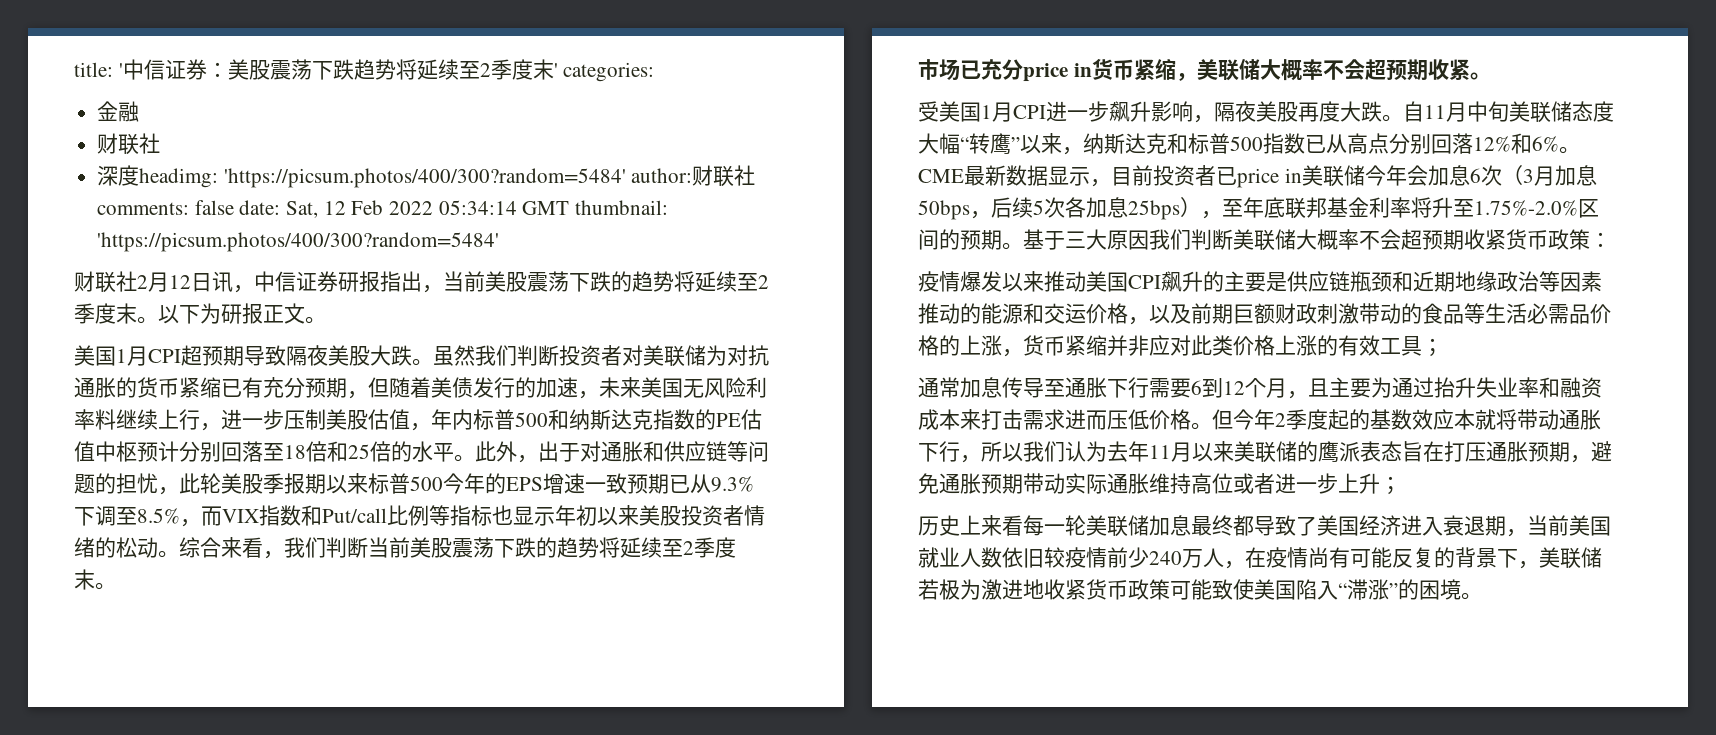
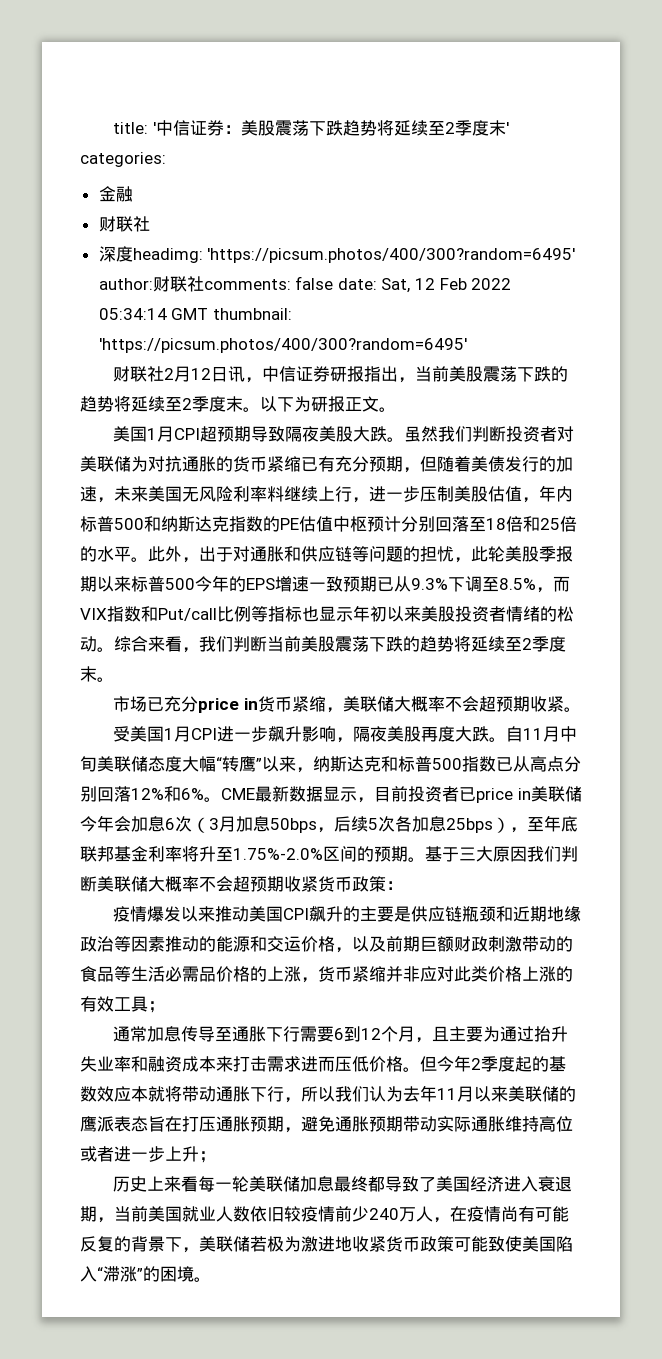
- 深度headimg: 'https://picsum.photos/400/300?random=5484' author:财联社comments: false date: Sat, 12 Feb 2022 05:34:14 GMT thumbnail: 'https://picsum.photos/400/300?random=5484'
+ 深度headimg: 'https://picsum.photos/400/300?random=6495' author:财联社comments: false date: Sat, 12 Feb 2022 05:34:14 GMT thumbnail: 'https://picsum.photos/400/300?random=6495'

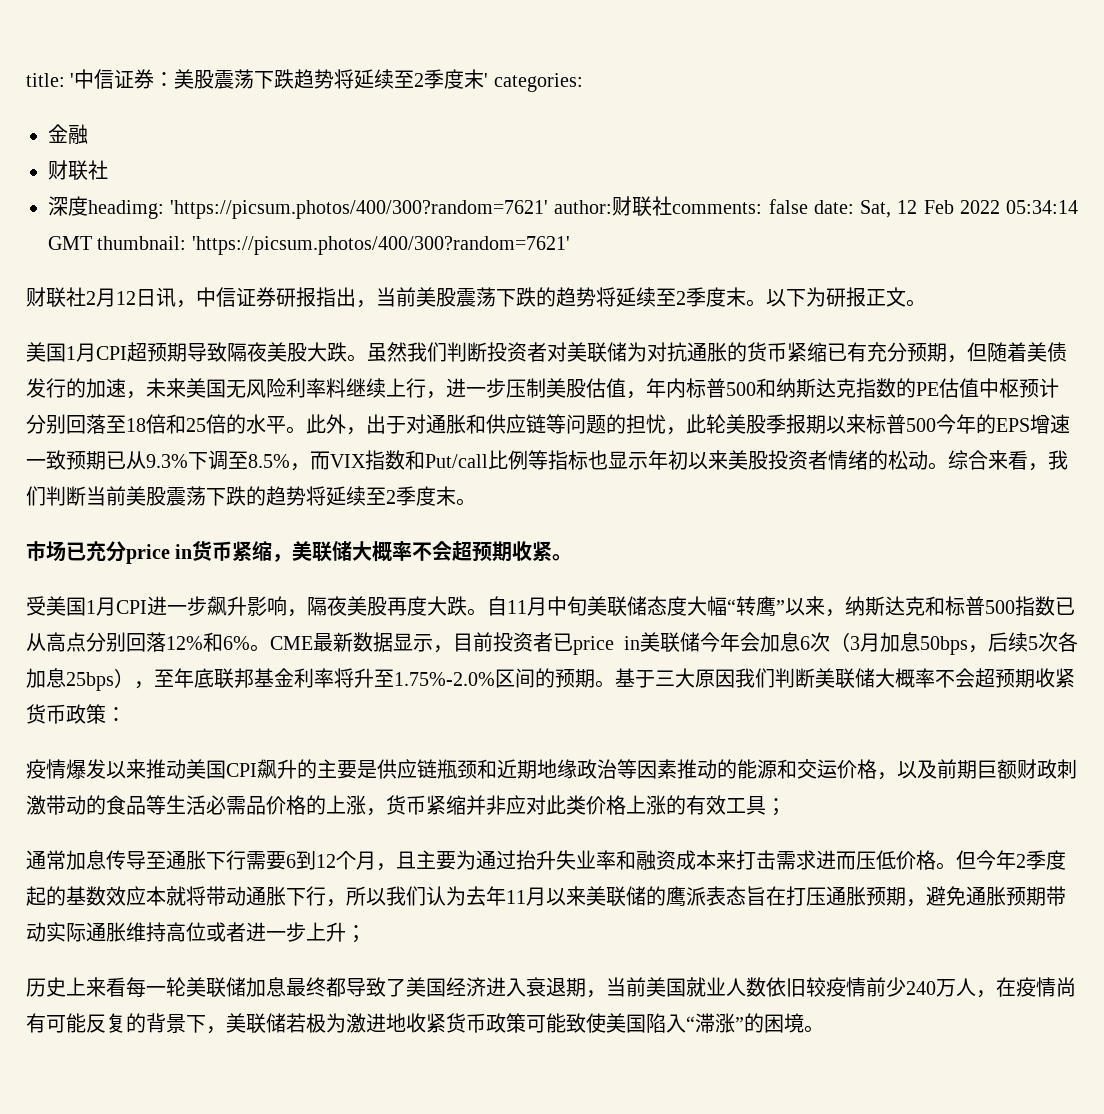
- 深度headimg: 'https://picsum.photos/400/300?random=6495' author:财联社comments: false date: Sat, 12 Feb 2022 05:34:14 GMT thumbnail: 'https://picsum.photos/400/300?random=6495'
+ 深度headimg: 'https://picsum.photos/400/300?random=7621' author:财联社comments: false date: Sat, 12 Feb 2022 05:34:14 GMT thumbnail: 'https://picsum.photos/400/300?random=7621'

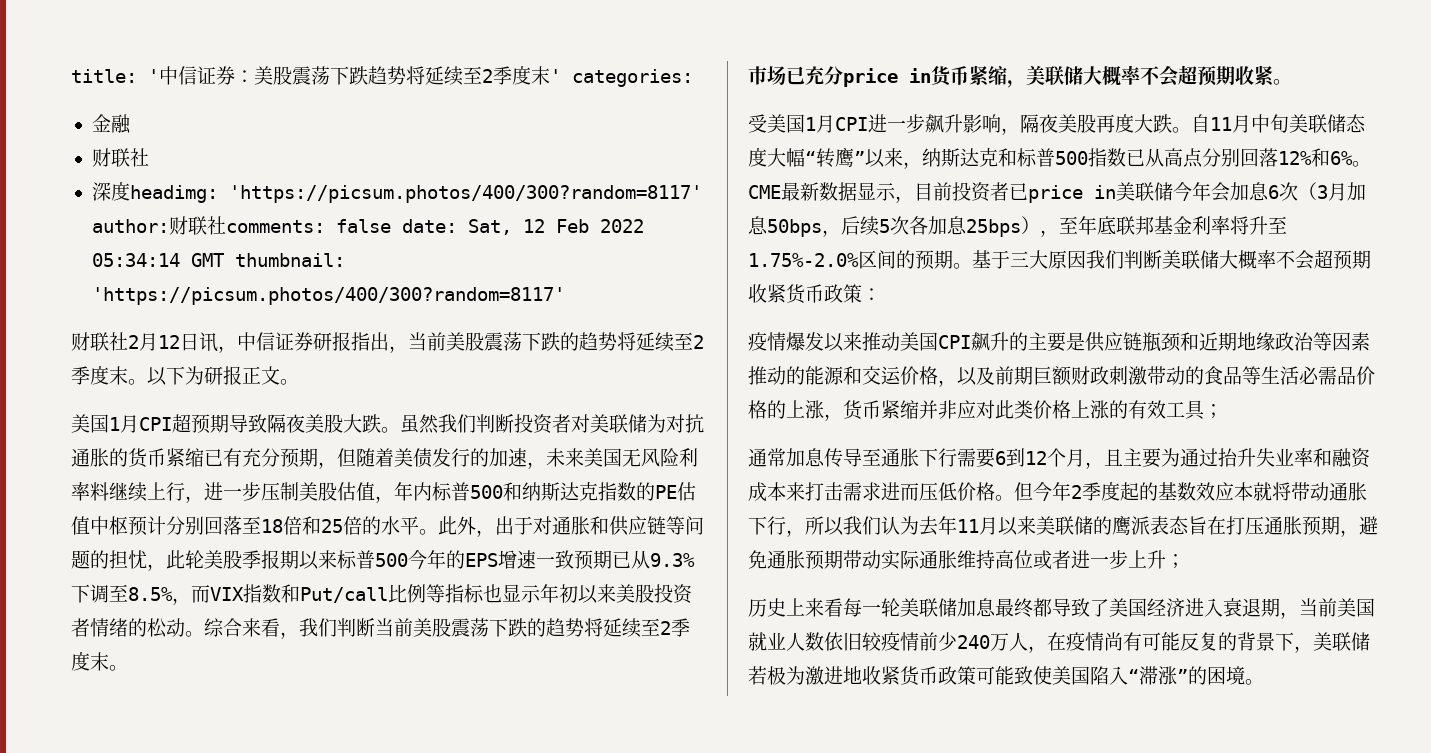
- 深度headimg: 'https://picsum.photos/400/300?random=7621' author:财联社comments: false date: Sat, 12 Feb 2022 05:34:14 GMT thumbnail: 'https://picsum.photos/400/300?random=7621'
+ 深度headimg: 'https://picsum.photos/400/300?random=8117' author:财联社comments: false date: Sat, 12 Feb 2022 05:34:14 GMT thumbnail: 'https://picsum.photos/400/300?random=8117'

